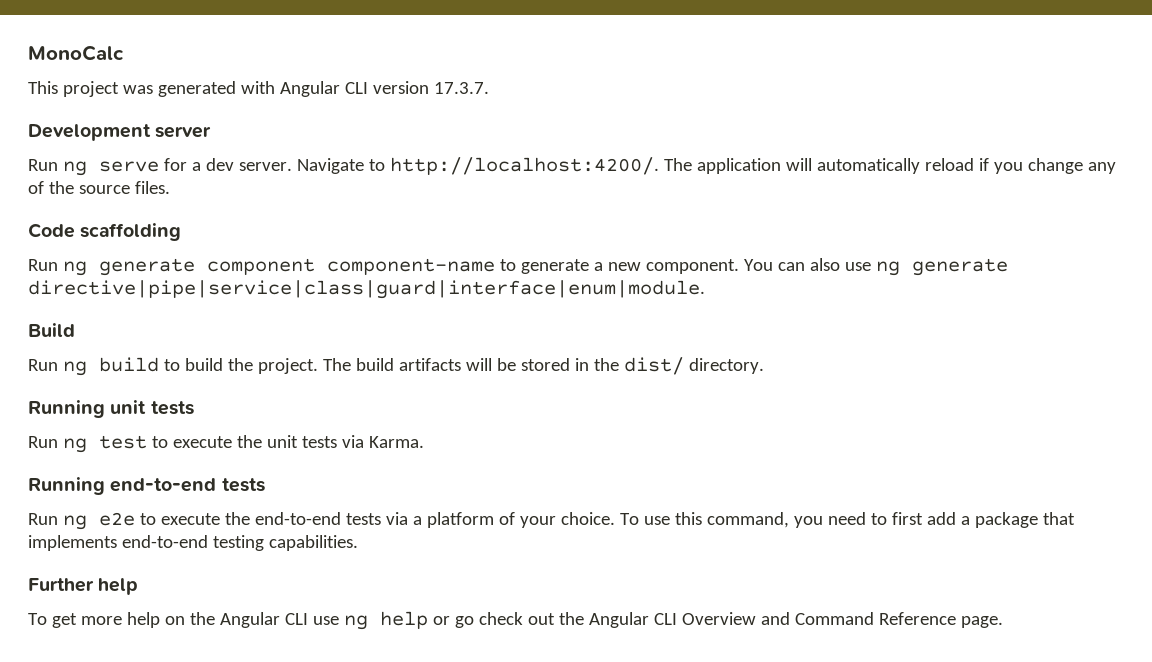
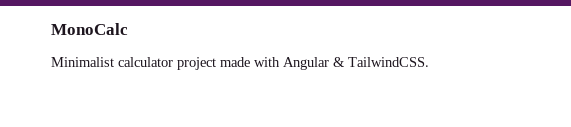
- This project was generated with Angular CLI version 17.3.7.
- Development server
- Run ng serve for a dev server. Navigate to http://localhost:4200/. The application will automatically reload if you change any of the source files.
- Code scaffolding
- Run ng generate component component-name to generate a new component. You can also use ng generate directive|pipe|service|class|guard|interface|enum|module.
- Build
- Run ng build to build the project. The build artifacts will be stored in the dist/ directory.
- Running unit tests
- Run ng test to execute the unit tests via Karma.
- Running end-to-end tests
- Run ng e2e to execute the end-to-end tests via a platform of your choice. To use this command, you need to first add a package that implements end-to-end testing capabilities.
- Further help
- To get more help on the Angular CLI use ng help or go check out the Angular CLI Overview and Command Reference page.
+ Minimalist calculator project made with Angular & TailwindCSS.

